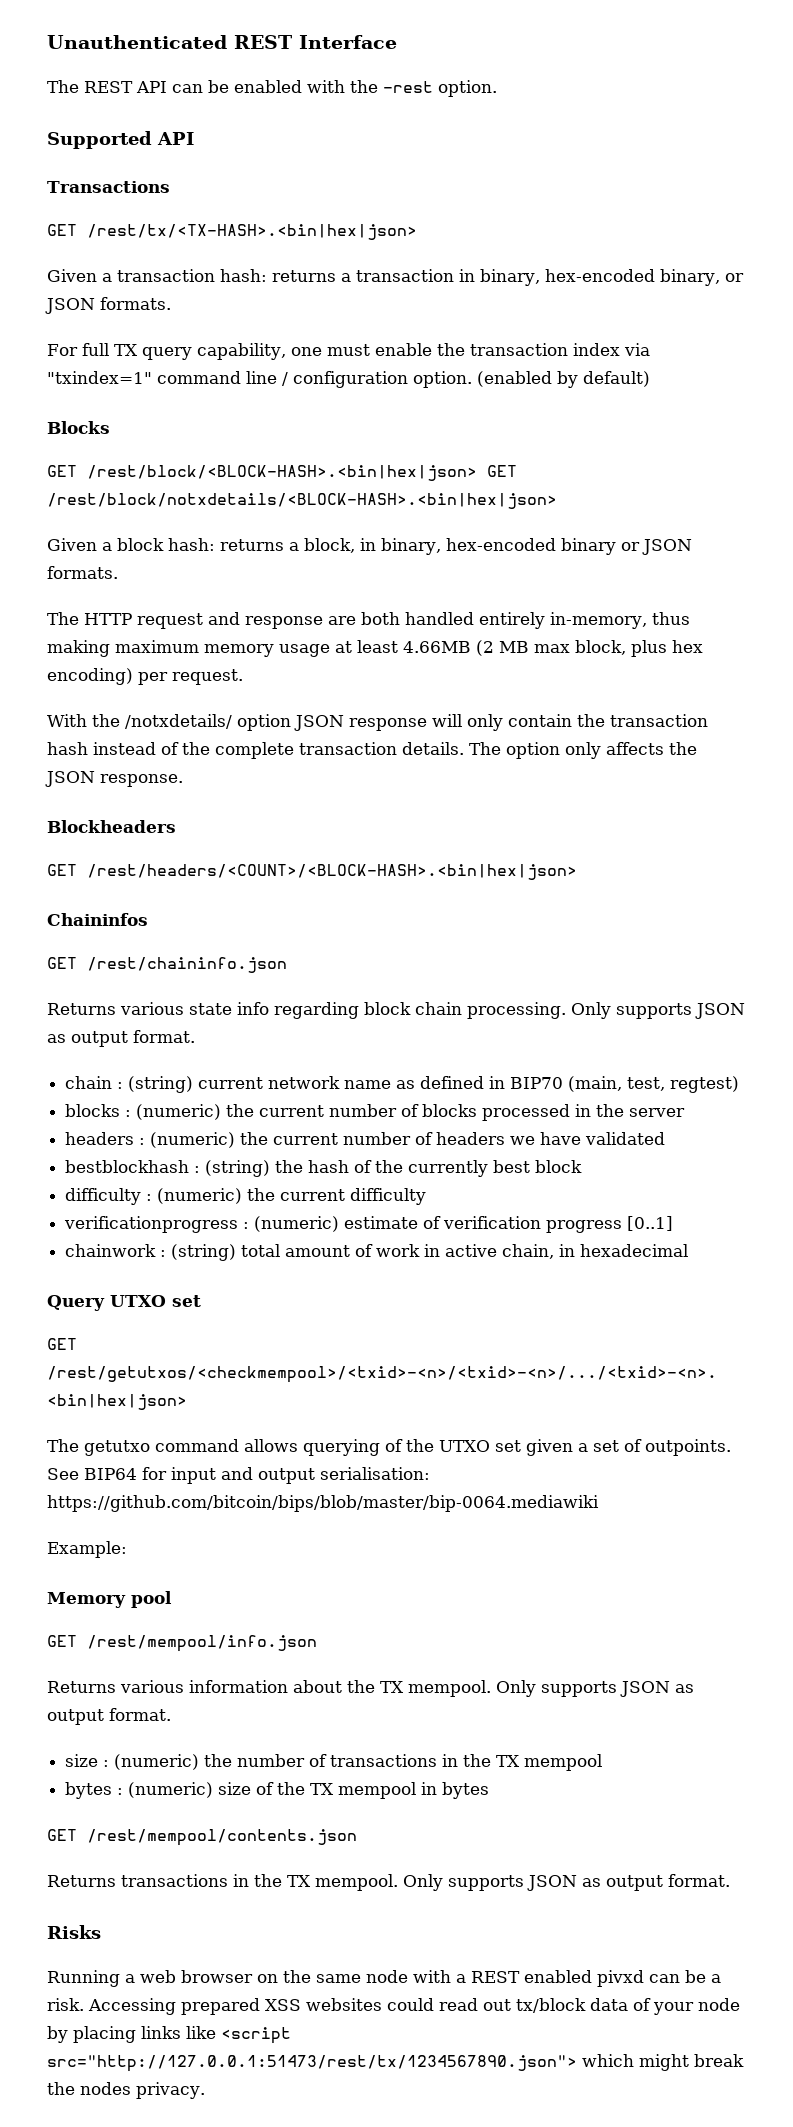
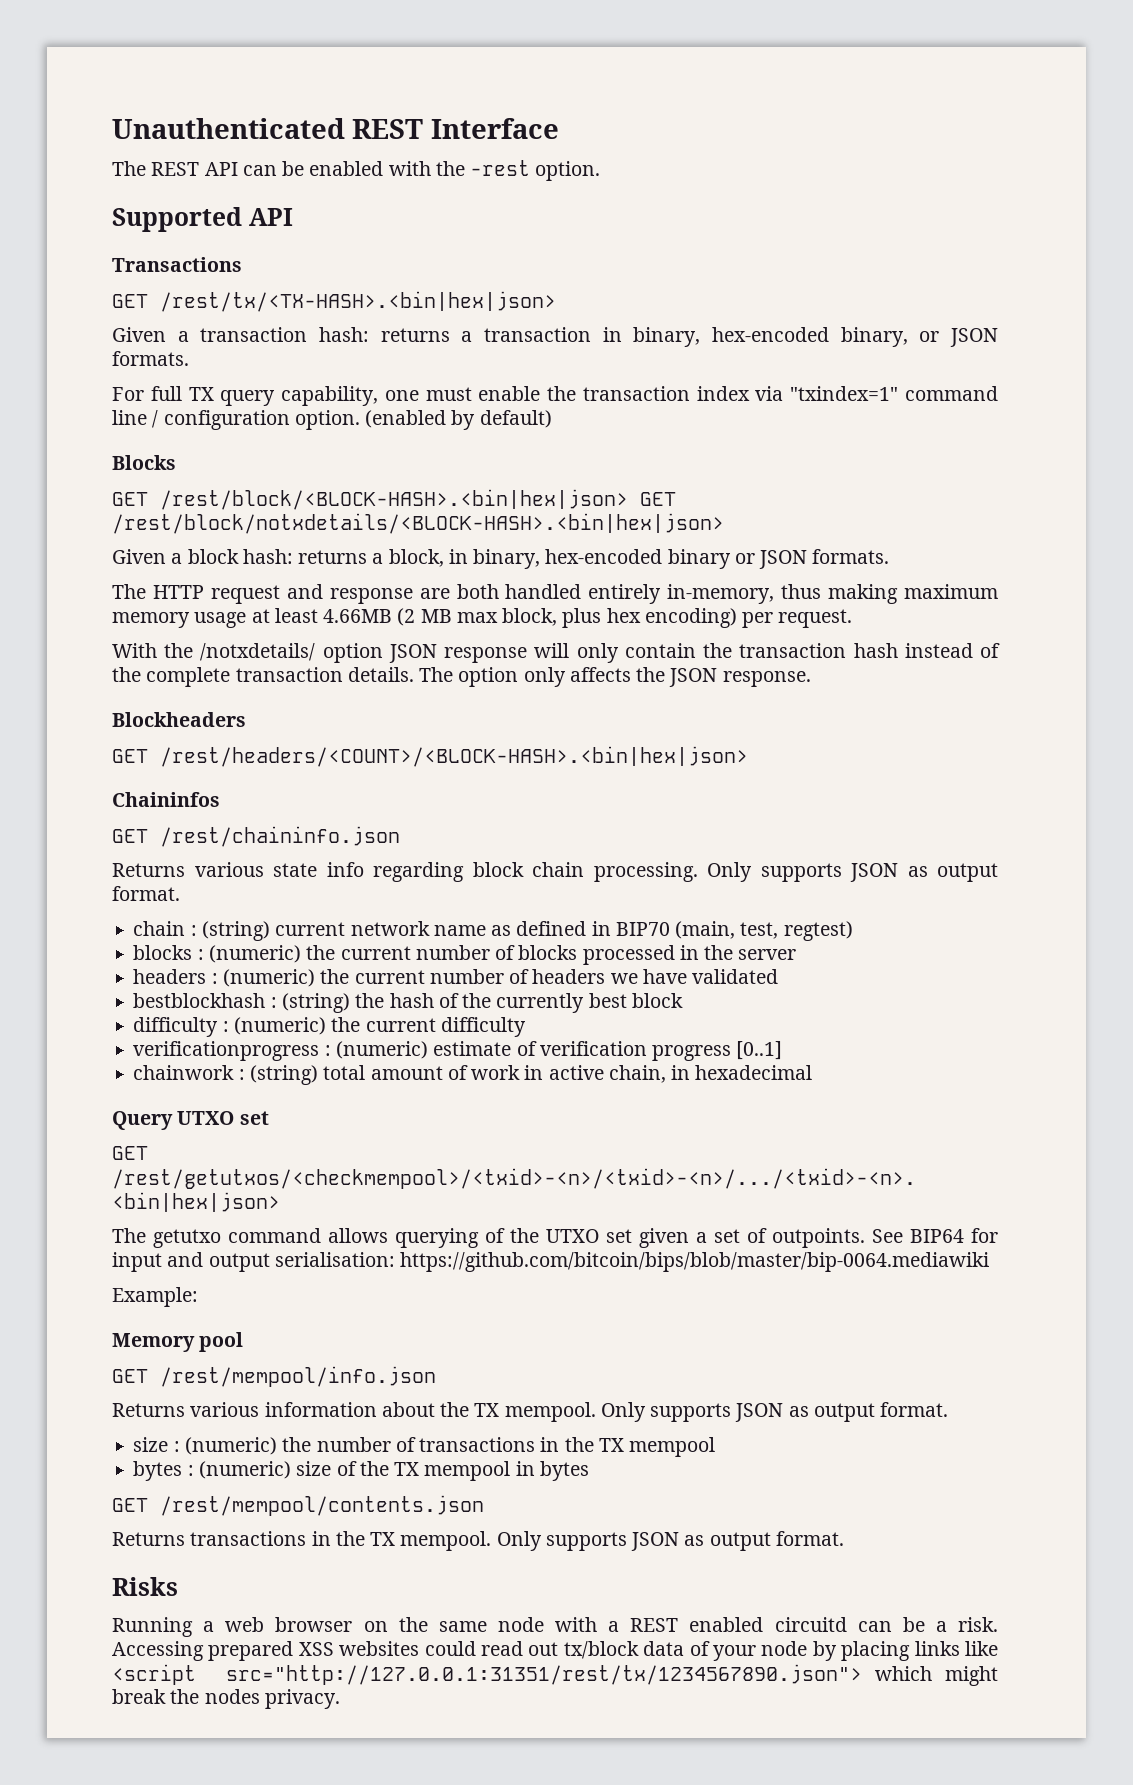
- Running a web browser on the same node with a REST enabled pivxd can be a risk.
+ Running a web browser on the same node with a REST enabled circuitd can be a risk.
- Accessing prepared XSS websites could read out tx/block data of your node by placing links like <script src="http://127.0.0.1:51473/rest/tx/1234567890.json"> which might break the nodes privacy.
+ Accessing prepared XSS websites could read out tx/block data of your node by placing links like <script src="http://127.0.0.1:31351/rest/tx/1234567890.json"> which might break the nodes privacy.

